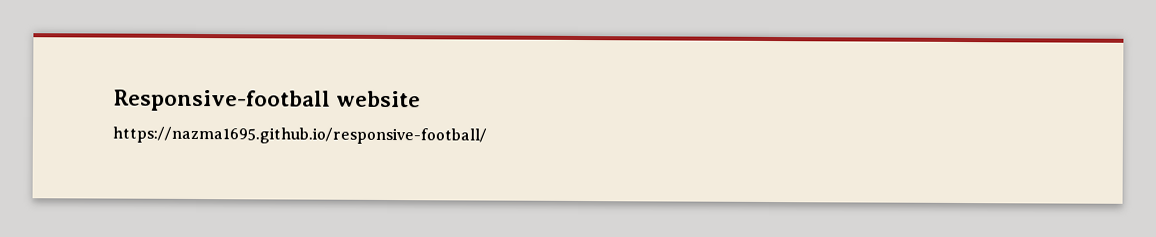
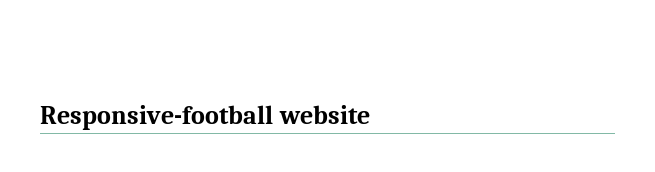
- https://nazma1695.github.io/responsive-football/

